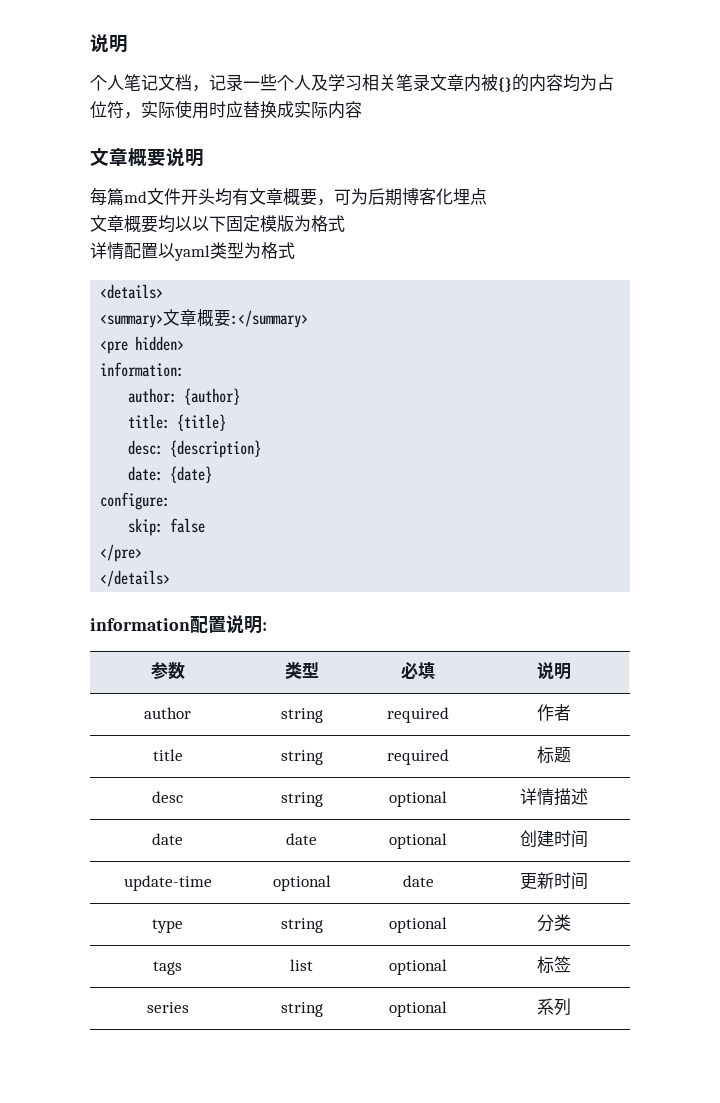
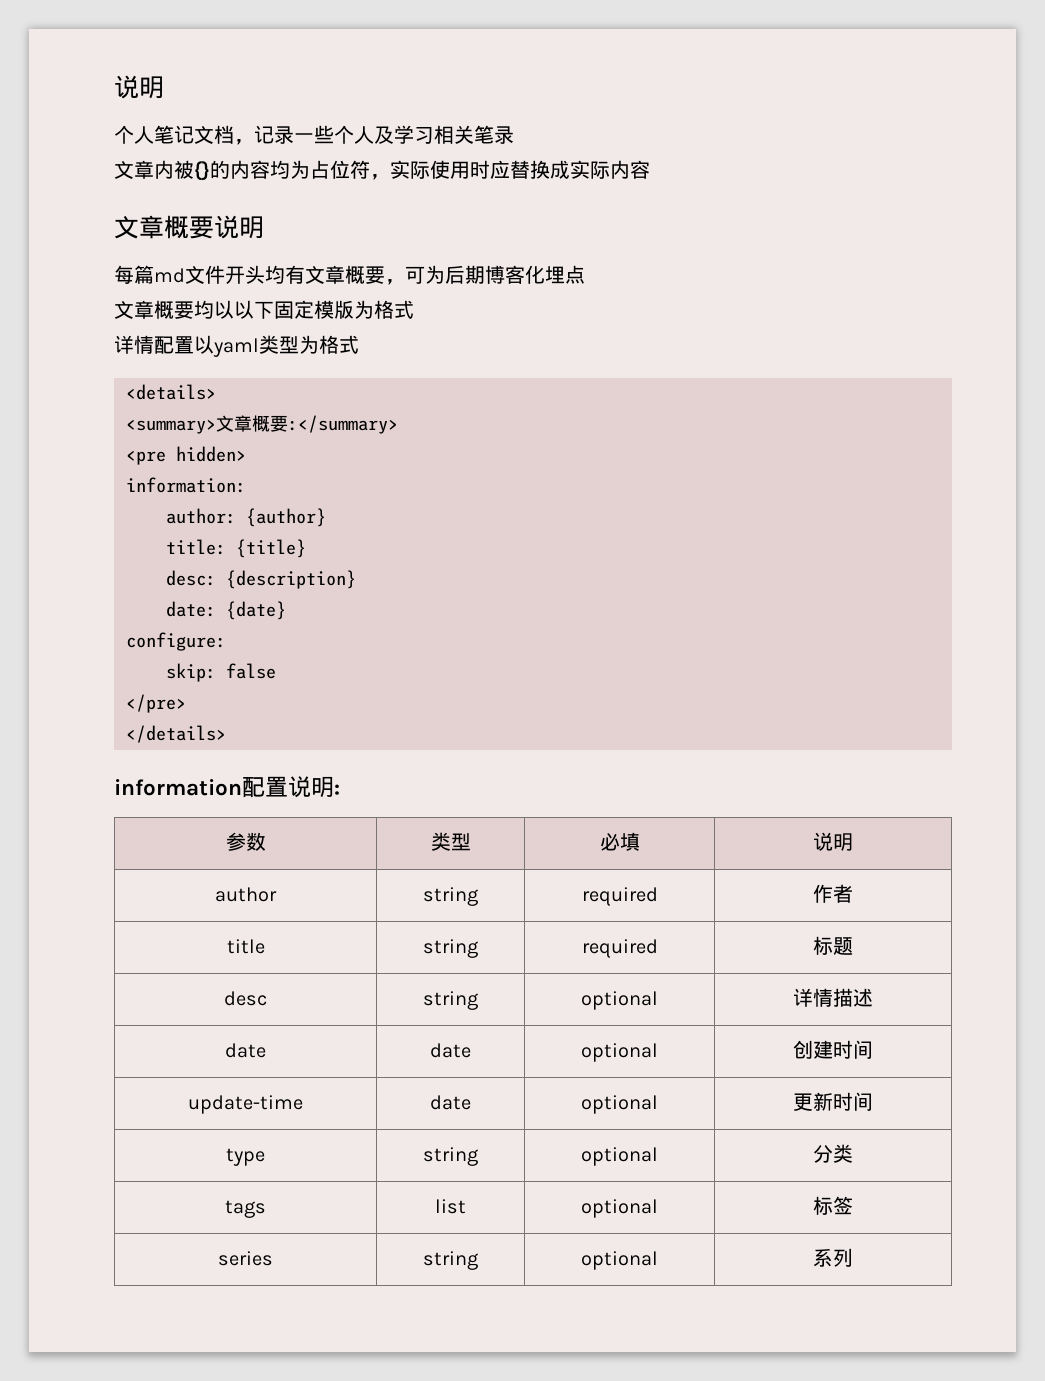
- 个人笔记文档，记录一些个人及学习相关笔录文章内被{}的内容均为占位符，实际使用时应替换成实际内容
+ 个人笔记文档，记录一些个人及学习相关笔录
+ 文章内被{}的内容均为占位符，实际使用时应替换成实际内容
- update-time | optional | date | 更新时间
+ update-time | date | optional | 更新时间

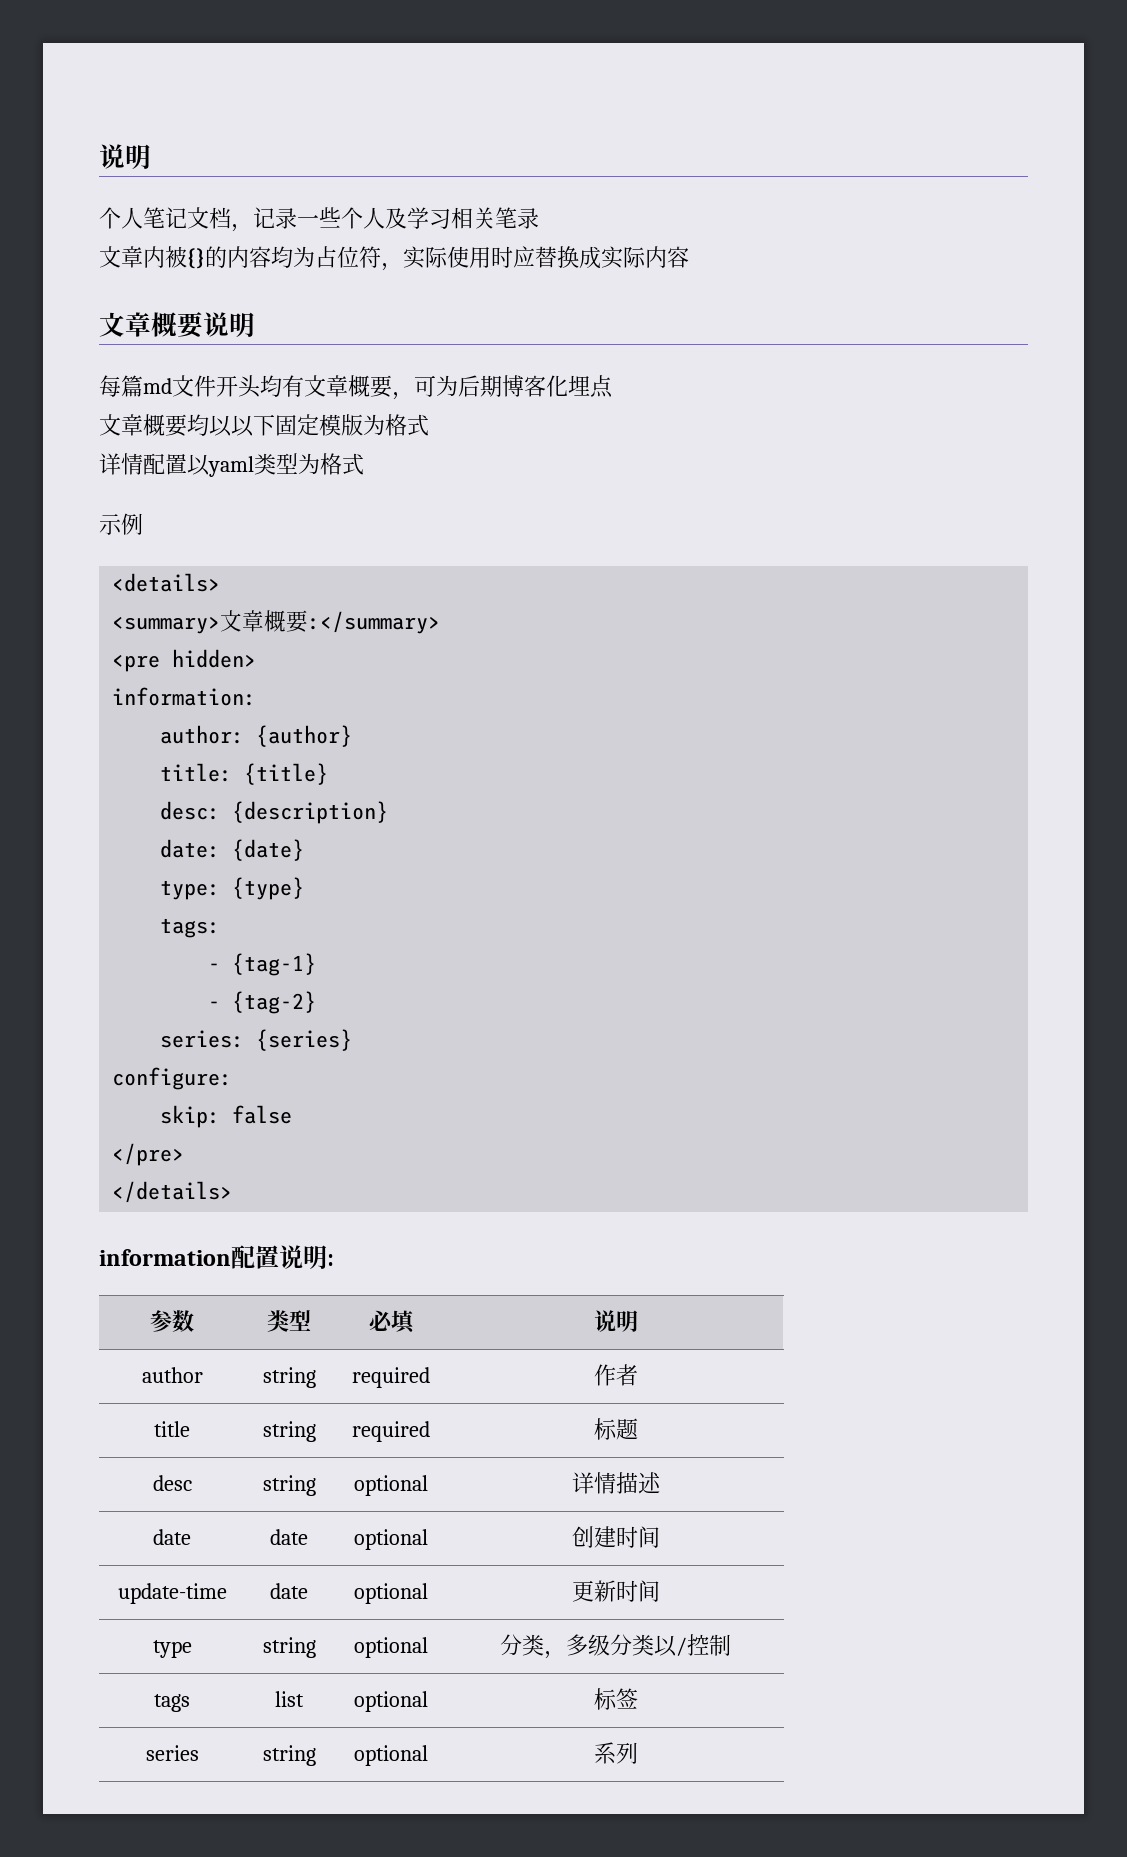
+ 示例
+ type: {type}
+ tags:
+ - {tag-1}
+ - {tag-2}
+ series: {series}
- type | string | optional | 分类
+ type | string | optional | 分类，多级分类以/控制

